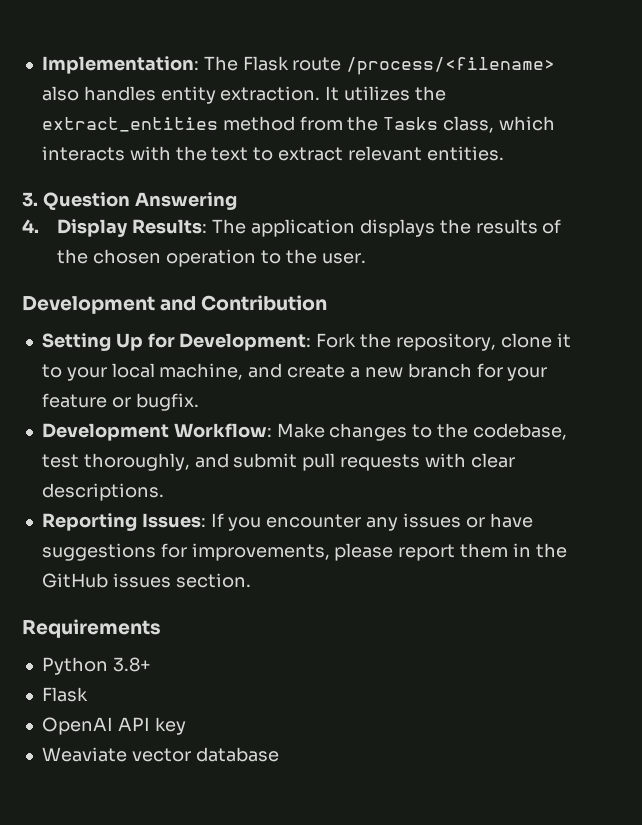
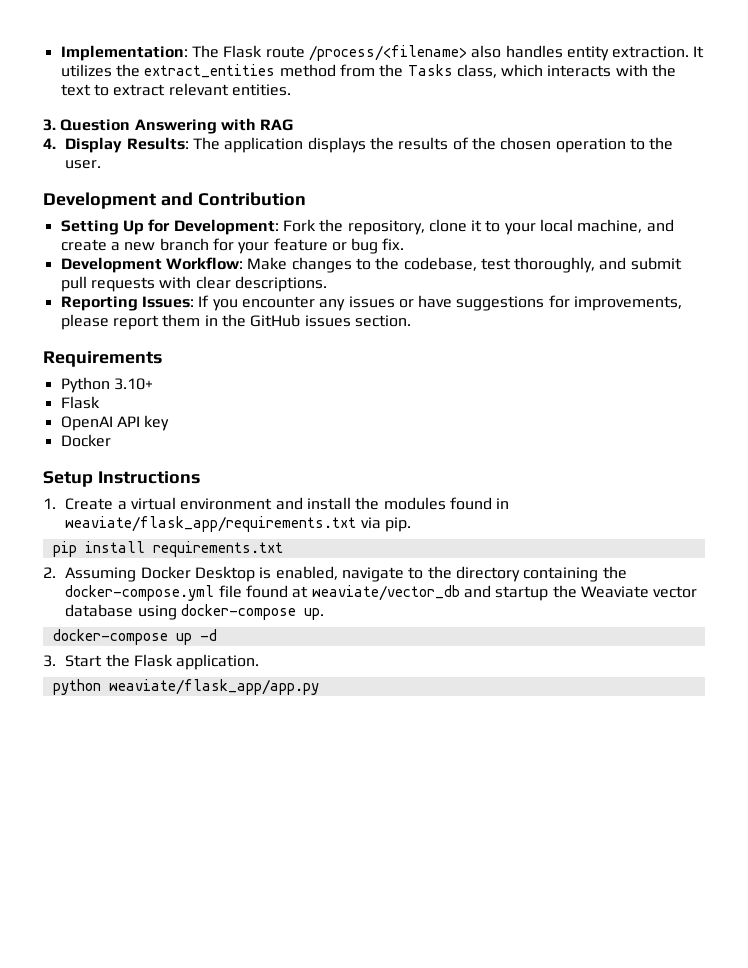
- 3. Question Answering
+ 3. Question Answering with RAG
- Setting Up for Development: Fork the repository, clone it to your local machine, and create a new branch for your feature or bugfix.
+ Setting Up for Development: Fork the repository, clone it to your local machine, and create a new branch for your feature or bug fix.
- Python 3.8+
+ Python 3.10+
  OpenAI API key
- Weaviate vector database
+ Docker
+ Setup Instructions
+ 1. Create a virtual environment and install the modules found in weaviate/flask_app/requirements.txt via pip.
+ pip install requirements.txt
+ 2. Assuming Docker Desktop is enabled, navigate to the directory containing the docker-compose.yml file found at weaviate/vector_db and startup the Weaviate vector database using docker-compose up.
+ docker-compose up -d
+ 3. Start the Flask application.
+ python weaviate/flask_app/app.py

